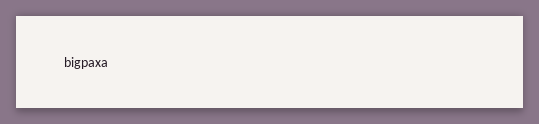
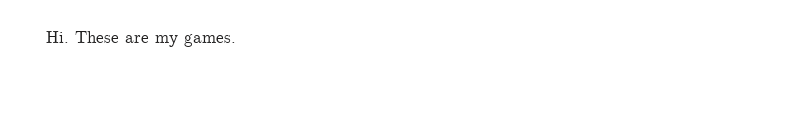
- bigpaxa
+ Hi. These are my games.

